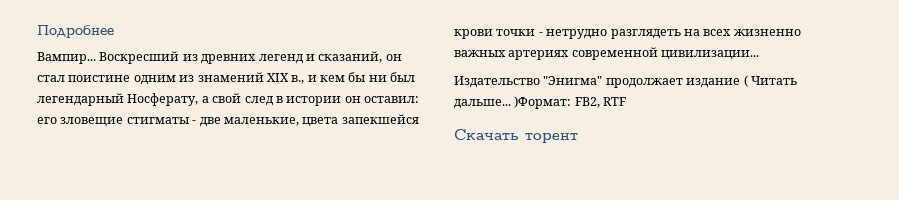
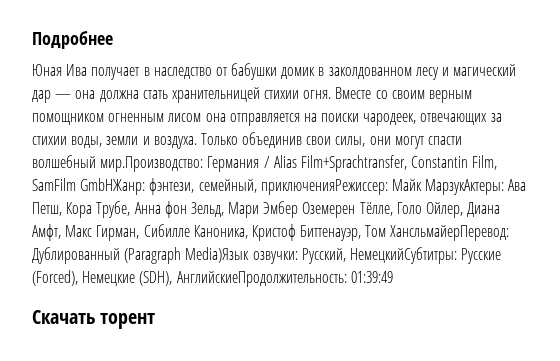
- Вампир... Воскресший из древних легенд и сказаний, он стал поистине одним из знамений XIX в., и кем бы ни был легендарный Носферату, а свой след в истории он оставил: его зловещие стигматы - две маленькие, цвета запекшейся крови точки - нетрудно разглядеть на всех жизненно важных артериях современной цивилизации...
- Издательство "Энигма" продолжает издание ( Читать дальше... )Формат: FB2, RTF
+ Юная Ива получает в наследство от бабушки домик в заколдованном лесу и магический дар — она должна стать хранительницей стихии огня. Вместе со своим верным помощником огненным лисом она отправляется на поиски чародеек, отвечающих за стихии воды, земли и воздуха. Только объединив свои силы, они могут спасти волшебный мир.Производство: Германия / Alias Film+Sprachtransfer, Constantin Film, SamFilm GmbHЖанр: фэнтези, семейный, приключенияРежиссер: Майк МарзукАктеры: Ава Петш, Кора Трубе, Анна фон Зельд, Мари Эмбер Оземерен Тёлле, Голо Ойлер, Диана Амфт, Макс Гирман, Сибилле Каноника, Кристоф Биттенауэр, Том ХансльмайерПеревод: Дублированный (Paragraph Media)Язык озвучки: Русский, НемецкийСубтитры: Русские (Forced), Немецкие (SDH), АнглийскиеПродолжительность: 01:39:49

